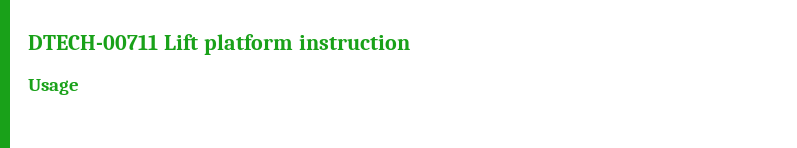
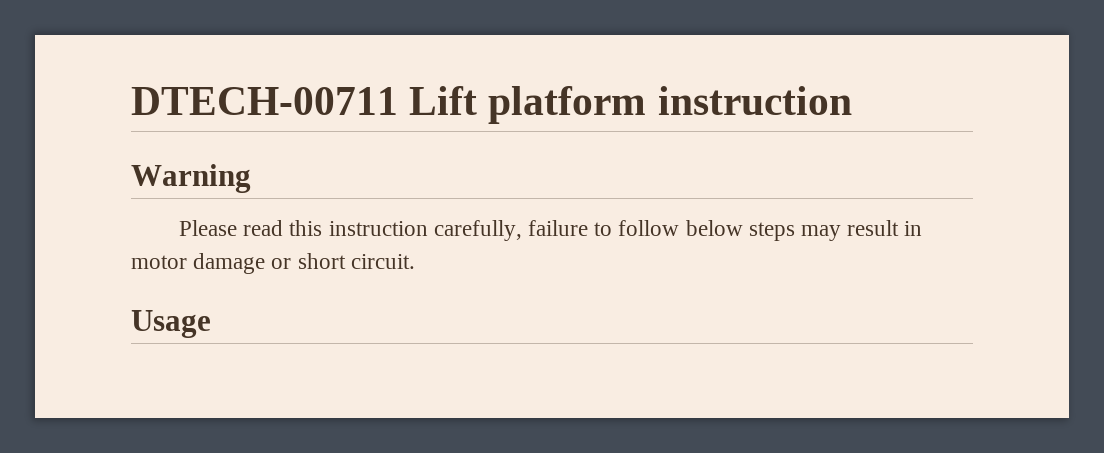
+ Warning
+ Please read this instruction carefully, failure to follow below steps may result in motor damage or short circuit.

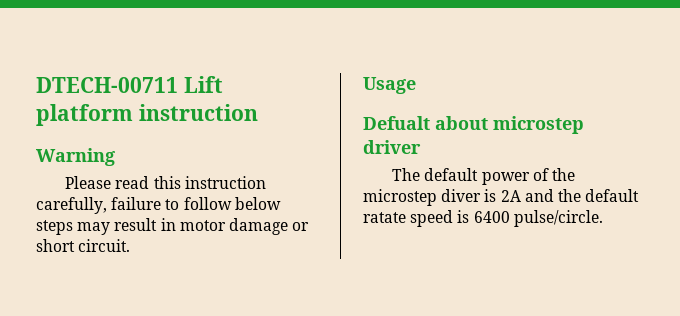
+ Defualt about microstep driver
+ The default power of the microstep diver is 2A and the default ratate speed is 6400 pulse/circle.

